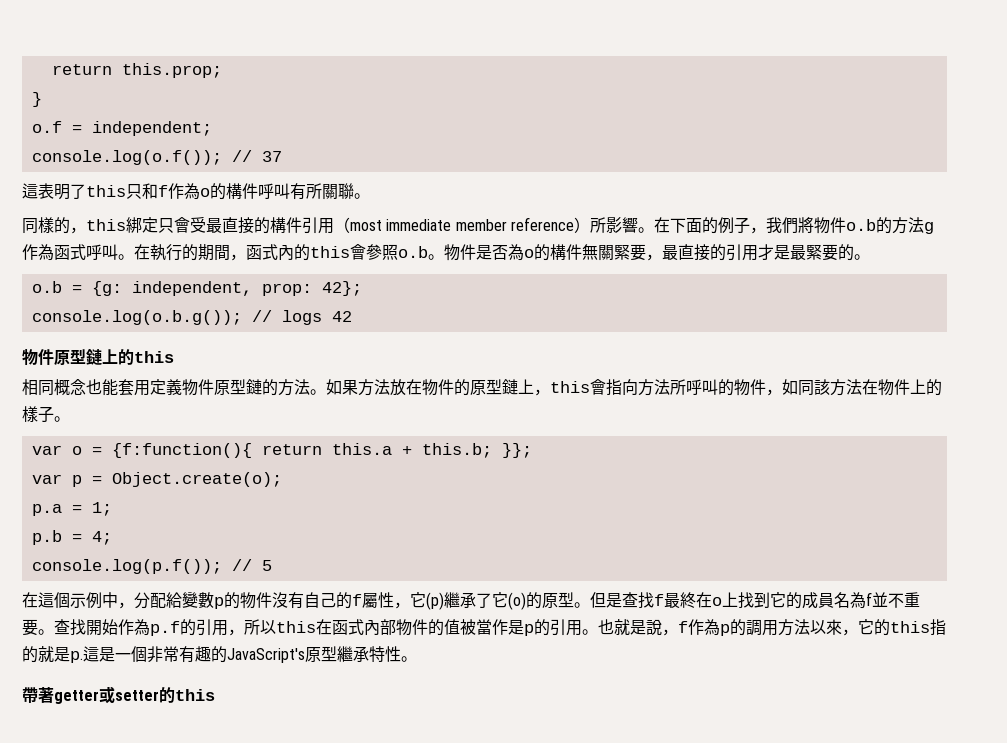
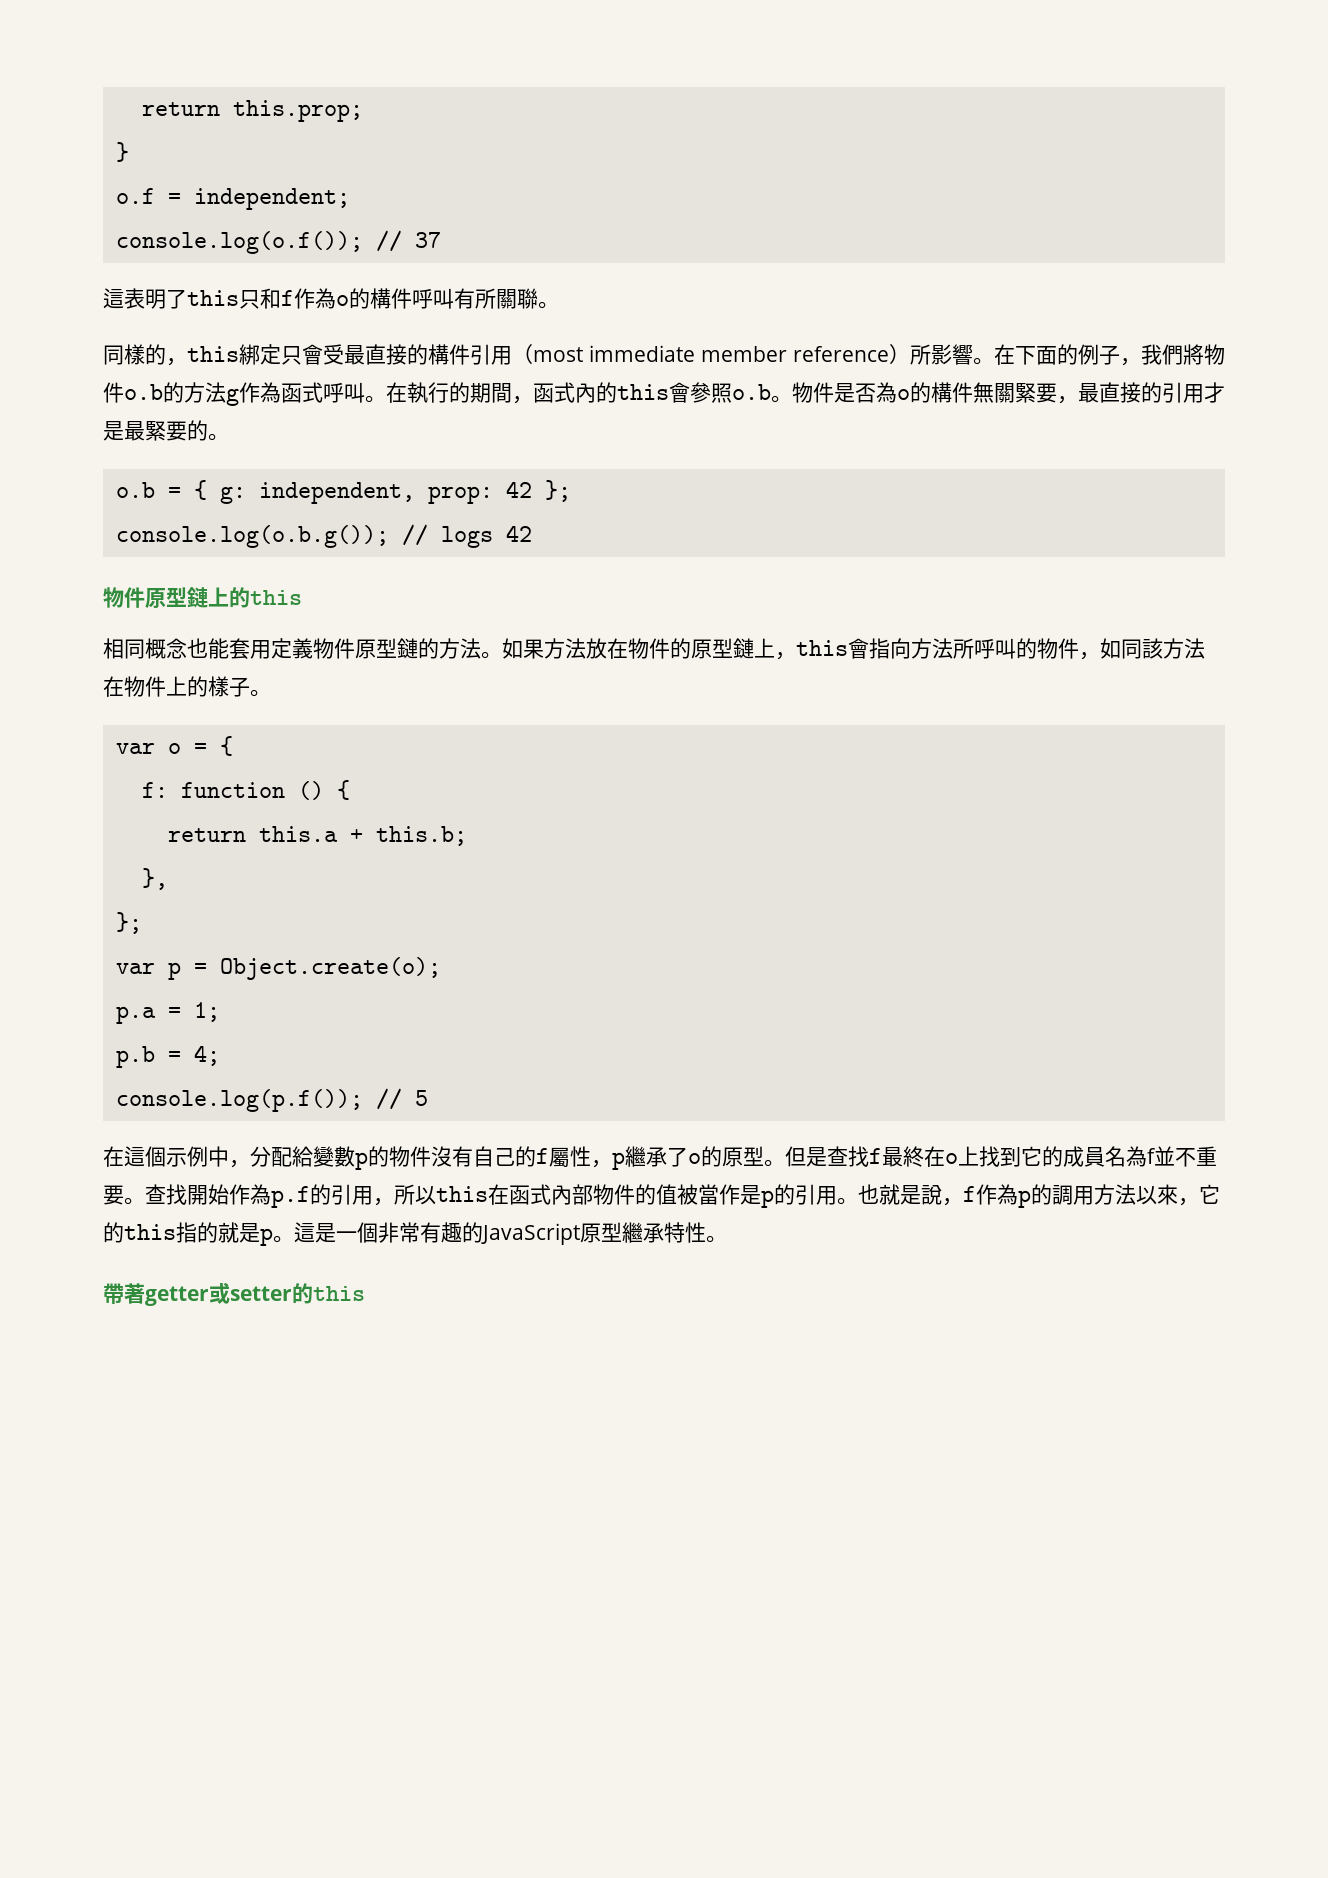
- o.b = {g: independent, prop: 42};
+ o.b = { g: independent, prop: 42 };
- var o = {f:function(){ return this.a + this.b; }};
+ var o = {
+ f: function () {
+ return this.a + this.b;
+ },
+ };
- 在這個示例中，分配給變數p的物件沒有自己的f屬性，它(p)繼承了它(o)的原型。
+ 在這個示例中，分配給變數p的物件沒有自己的f屬性，p繼承了o的原型。
- 也就是說，f作為p的調用方法以來，它的this指的就是p.這是一個非常有趣的JavaScript's原型繼承特性。
+ 也就是說，f作為p的調用方法以來，它的this指的就是p。這是一個非常有趣的JavaScript原型繼承特性。

